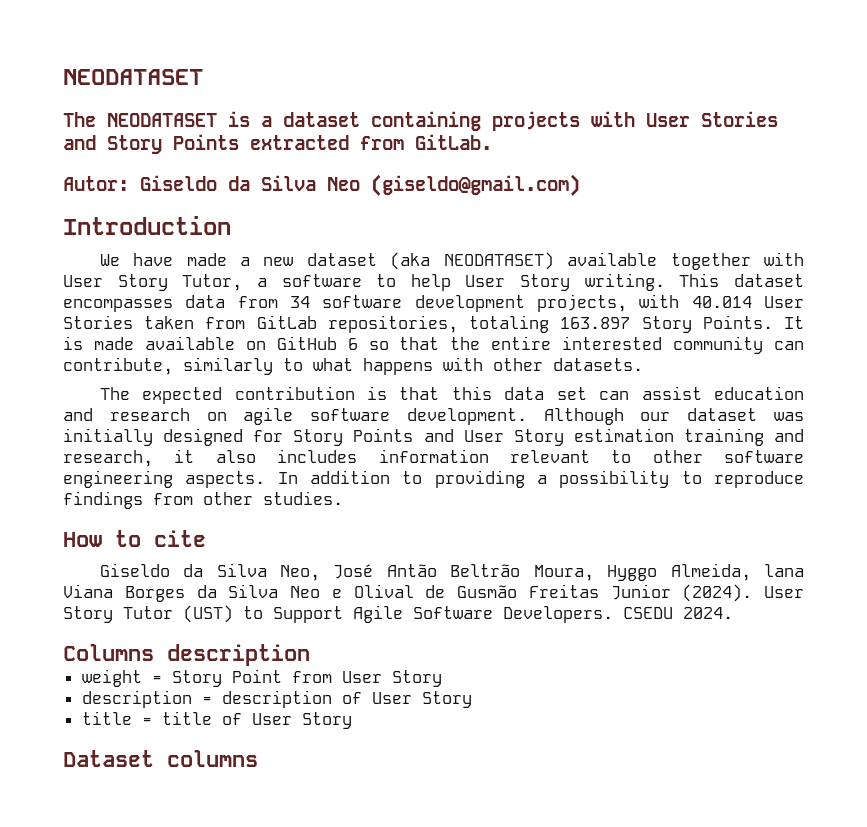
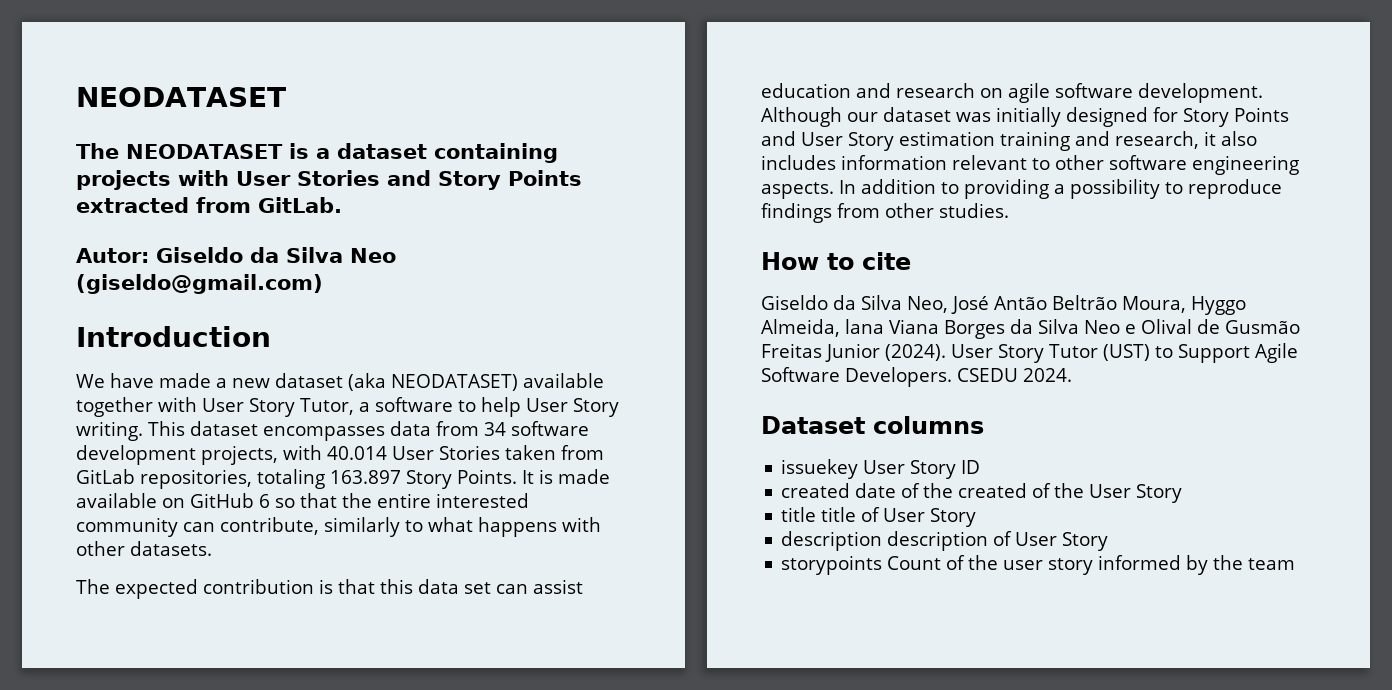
- Columns description
- weight = Story Point from User Story
+ Dataset columns
+ issuekey User Story ID
+ created date of the created of the User Story
+ title title of User Story
- description = description of User Story
+ description description of User Story
- title = title of User Story
- Dataset columns
+ storypoints Count of the user story informed by the team

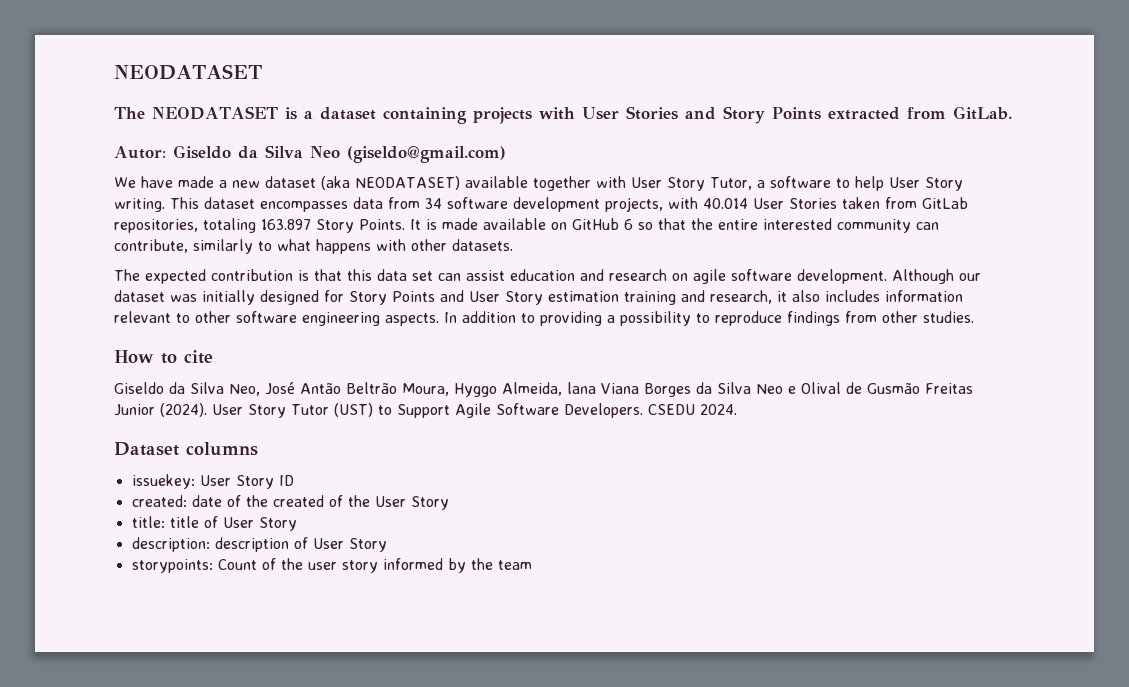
- Introduction
- issuekey User Story ID
+ issuekey: User Story ID
- created date of the created of the User Story
+ created: date of the created of the User Story
- title title of User Story
+ title: title of User Story
- description description of User Story
+ description: description of User Story
- storypoints Count of the user story informed by the team
+ storypoints: Count of the user story informed by the team

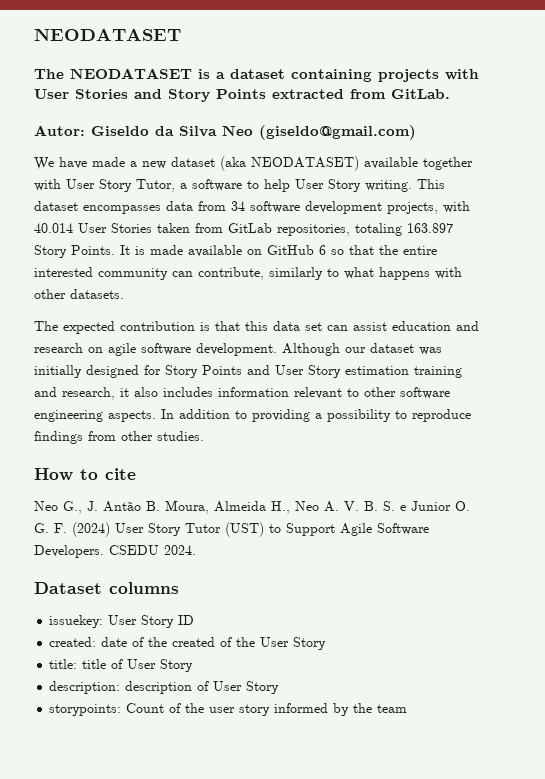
- Giseldo da Silva Neo, José Antão Beltrão Moura, Hyggo Almeida, lana Viana Borges da Silva Neo e Olival de Gusmão Freitas Junior (2024). User Story Tutor (UST) to Support Agile Software Developers.
+ Neo G., J. Antão B. Moura, Almeida H., Neo A. V. B. S. e Junior O. G. F. (2024) User Story Tutor (UST) to Support Agile Software Developers.

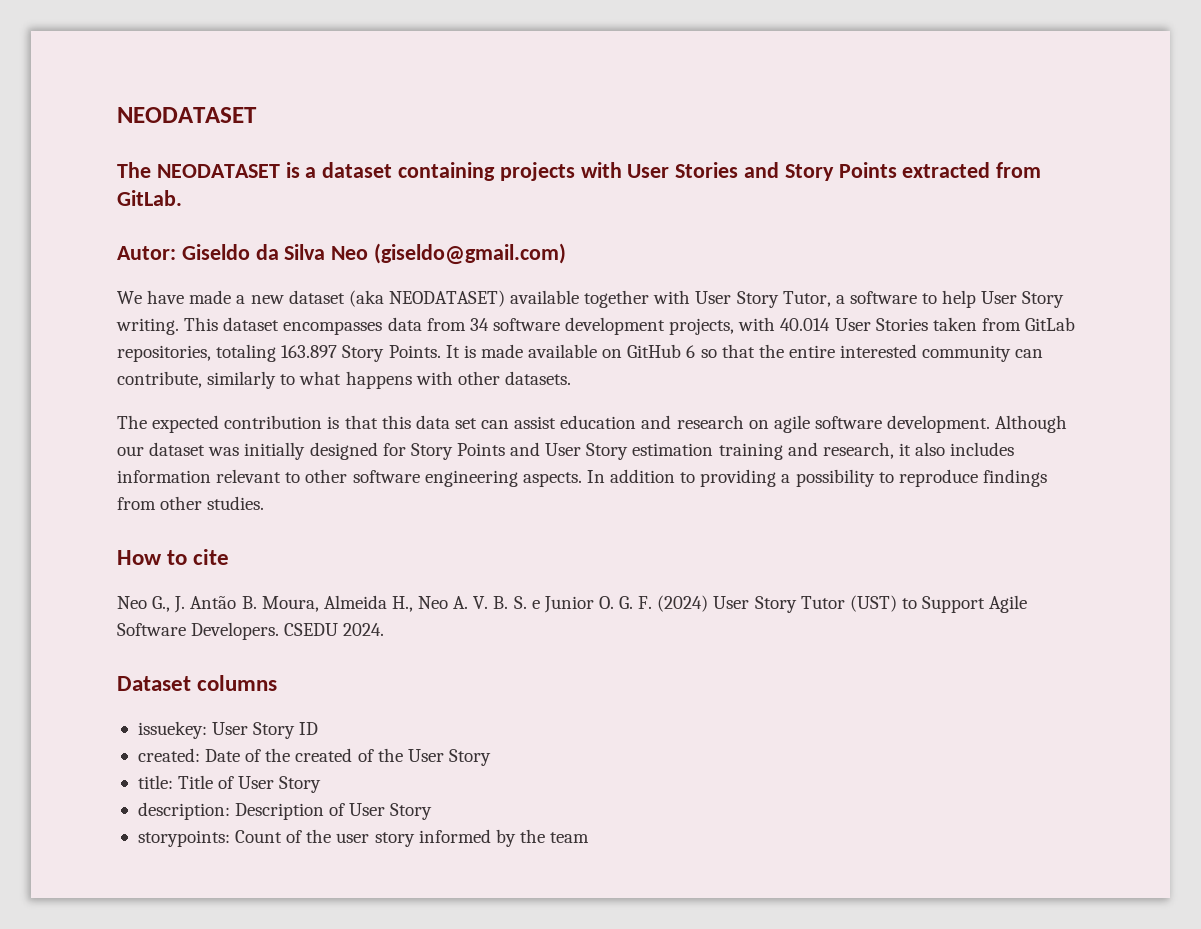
- created: date of the created of the User Story
+ created: Date of the created of the User Story
- title: title of User Story
+ title: Title of User Story
- description: description of User Story
+ description: Description of User Story

